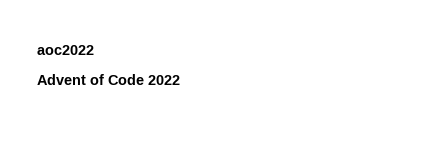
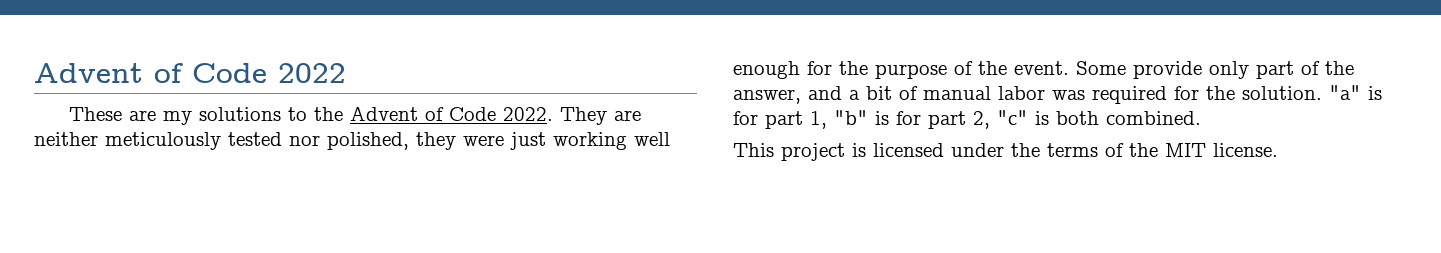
- aoc2022
+ These are my solutions to the Advent of Code 2022. They are neither meticulously tested nor polished, they were just working well enough for the purpose of the event. Some provide only part of the answer, and a bit of manual labor was required for the solution. "a" is for part 1, "b" is for part 2, "c" is both combined.
+ This project is licensed under the terms of the MIT license.

